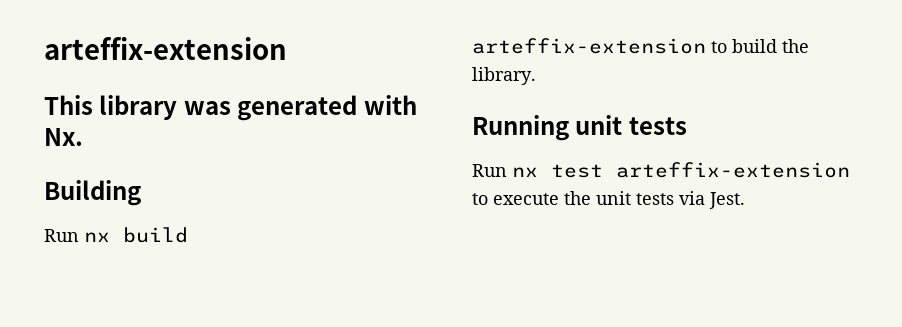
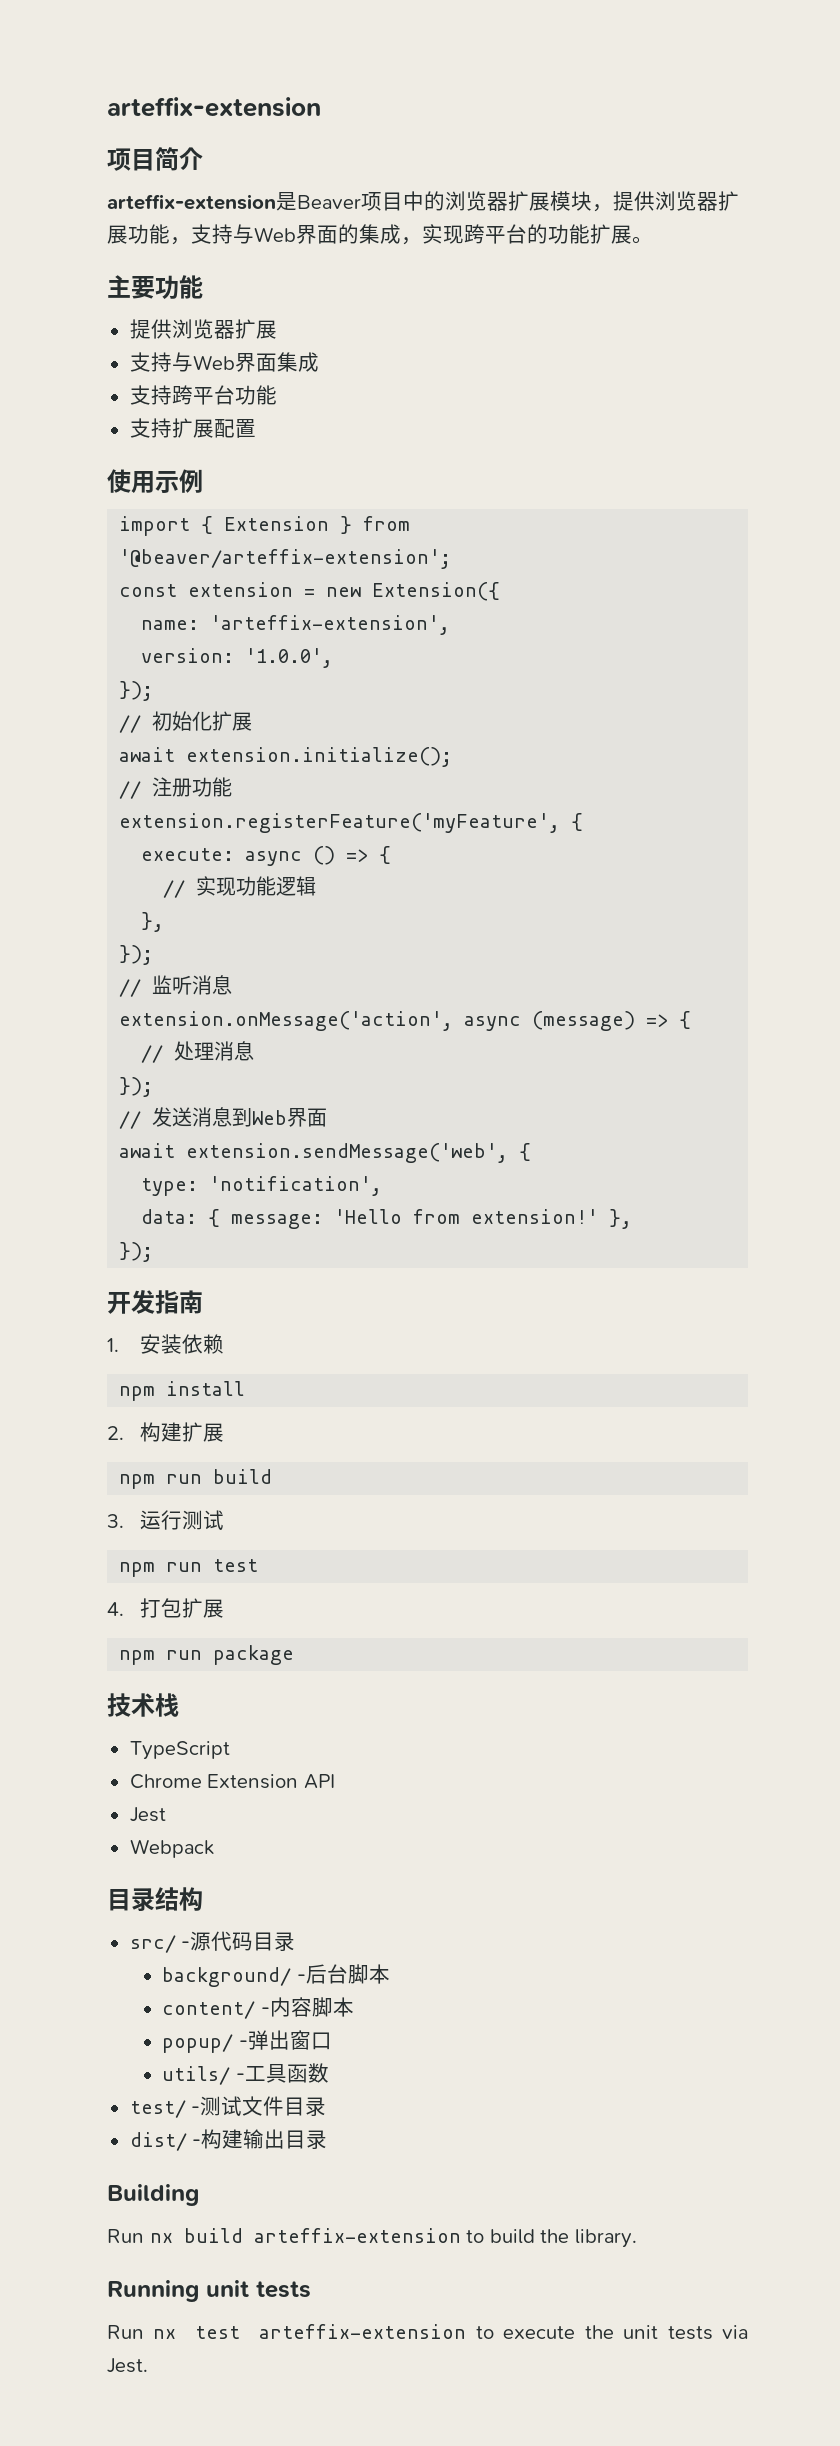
- This library was generated with Nx.
+ 项目简介
+ arteffix-extension是Beaver项目中的浏览器扩展模块，提供浏览器扩展功能，支持与Web界面的集成，实现跨平台的功能扩展。
+ 主要功能
+ 提供浏览器扩展
+ 支持与Web界面集成
+ 支持跨平台功能
+ 支持扩展配置
+ 使用示例
+ import { Extension } from '@beaver/arteffix-extension';
+ const extension = new Extension({
+ name: 'arteffix-extension',
+ version: '1.0.0',
+ });
+ // 初始化扩展
+ await extension.initialize();
+ // 注册功能
+ extension.registerFeature('myFeature', {
+ execute: async () => {
+ // 实现功能逻辑
+ },
+ });
+ // 监听消息
+ extension.onMessage('action', async (message) => {
+ // 处理消息
+ });
+ // 发送消息到Web界面
+ await extension.sendMessage('web', {
+ type: 'notification',
+ data: { message: 'Hello from extension!' },
+ });
+ 开发指南
+ 1.安装依赖
+ npm install
+ 2.构建扩展
+ npm run build
+ 3.运行测试
+ npm run test
+ 4.打包扩展
+ npm run package
+ 技术栈
+ TypeScript
+ Chrome Extension API
+ Jest
+ Webpack
+ 目录结构
+ src/ -源代码目录
+ background/ -后台脚本
+ content/ -内容脚本
+ popup/ -弹出窗口
+ utils/ -工具函数
+ test/ -测试文件目录
+ dist/ -构建输出目录

